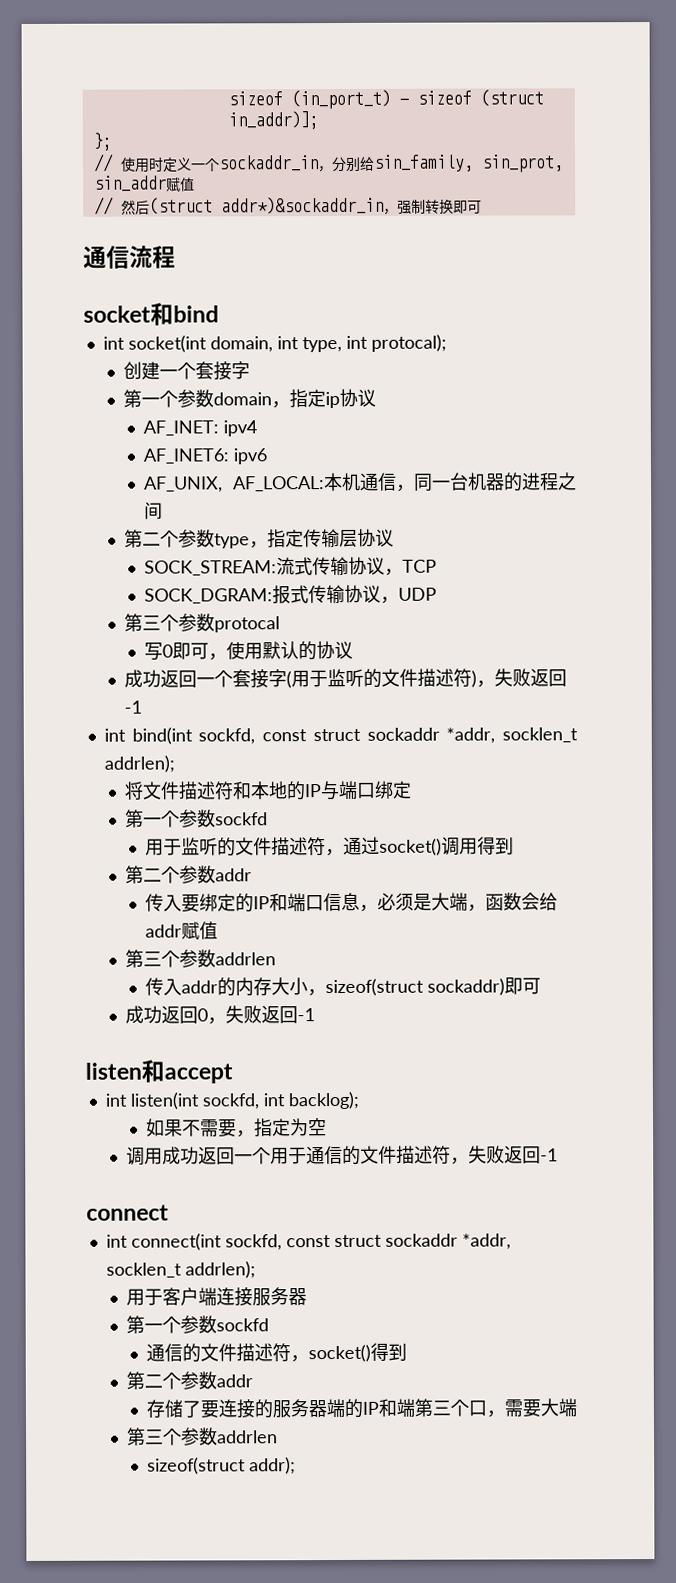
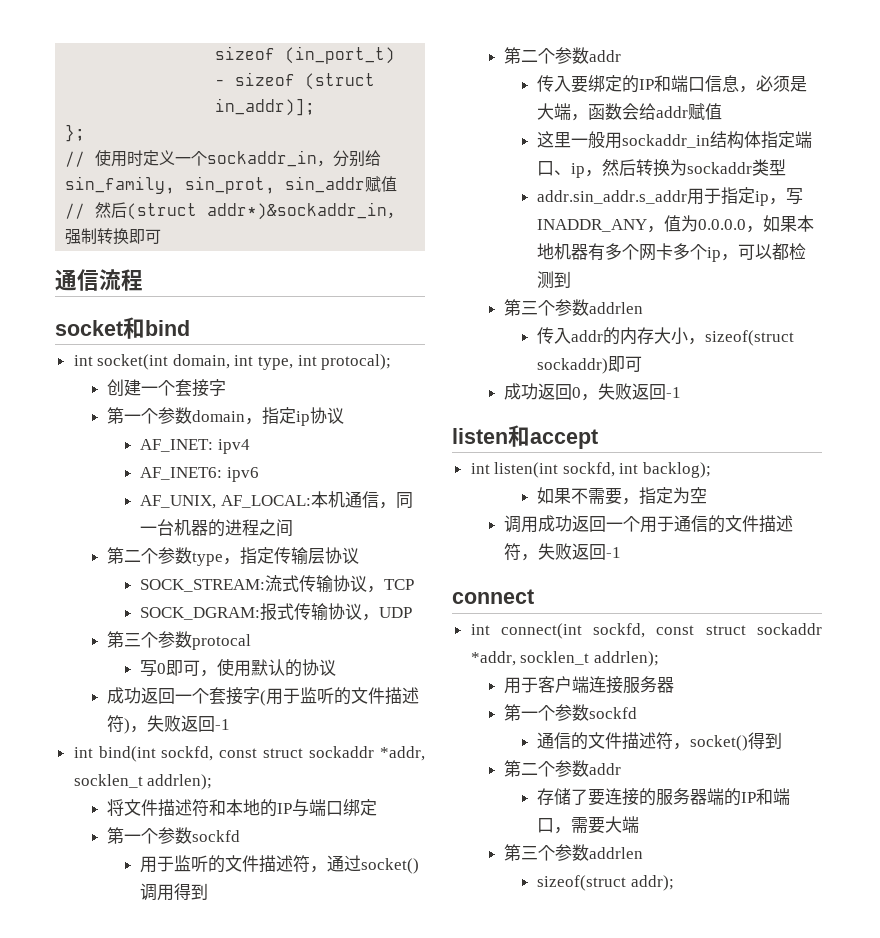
+ 这里一般用sockaddr_in结构体指定端口、ip，然后转换为sockaddr类型
+ addr.sin_addr.s_addr用于指定ip，写INADDR_ANY，值为0.0.0.0，如果本地机器有多个网卡多个ip，可以都检测到
- 存储了要连接的服务器端的IP和端第三个口，需要大端
+ 存储了要连接的服务器端的IP和端口，需要大端

